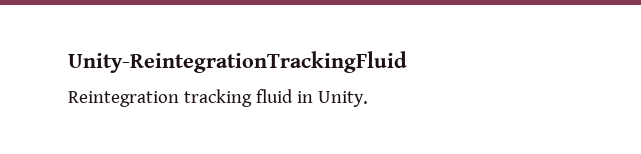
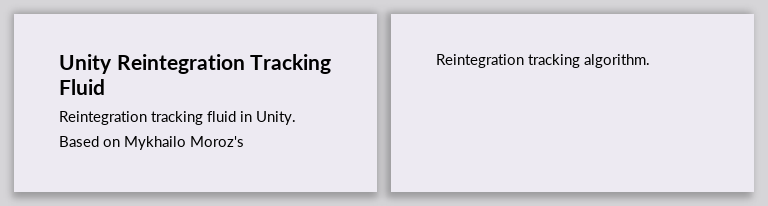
- Unity-ReintegrationTrackingFluid
+ Unity Reintegration Tracking Fluid
+ Based on Mykhailo Moroz's Reintegration tracking algorithm.

